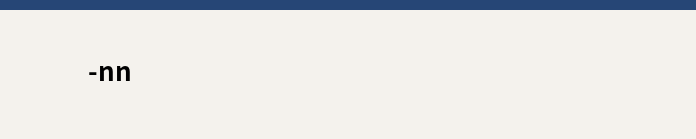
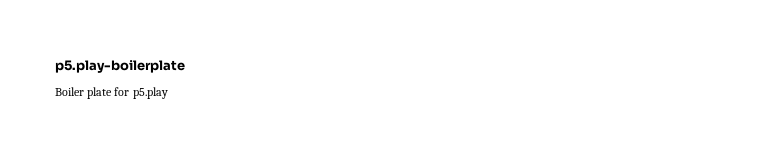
- -nn
+ p5.play-boilerplate
+ Boiler plate for p5.play

